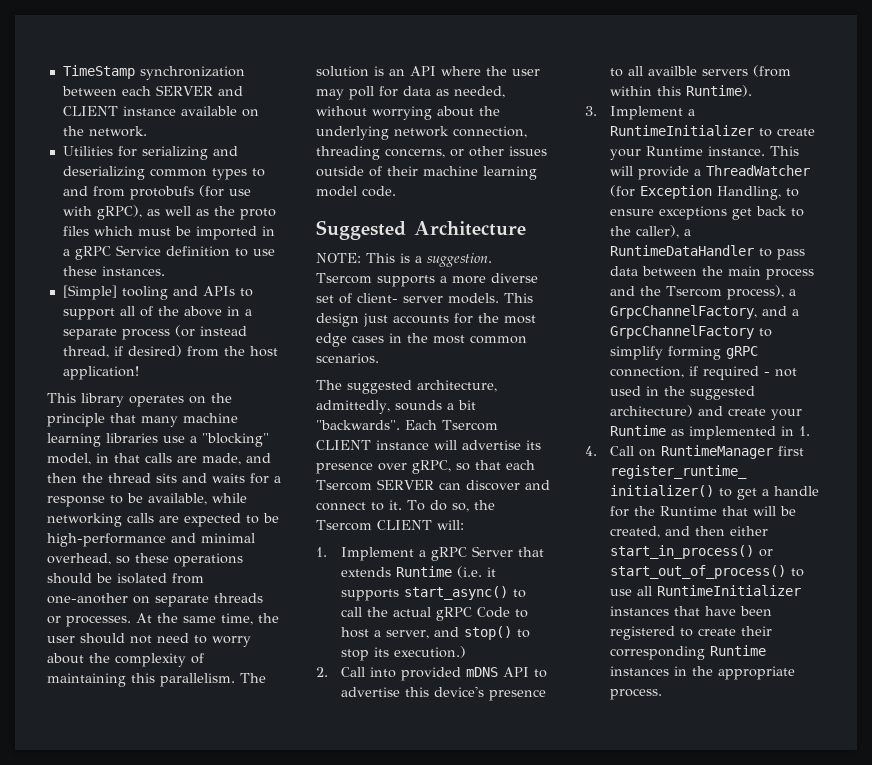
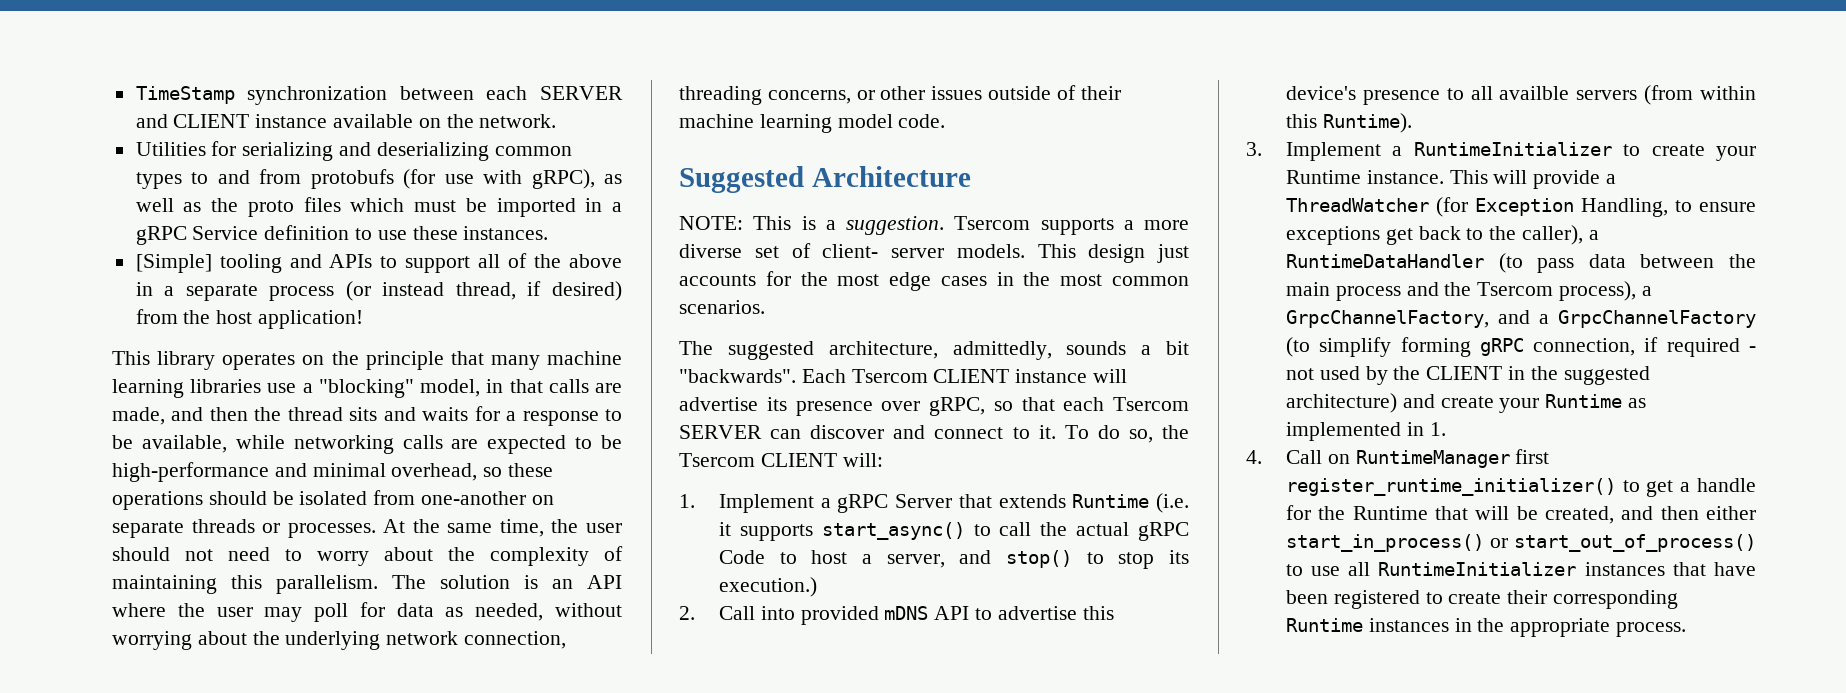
- This will provide a ThreadWatcher (for Exception Handling, to ensure exceptions get back to the caller), a RuntimeDataHandler to pass data between the main process and the Tsercom process), a GrpcChannelFactory, and a GrpcChannelFactory to simplify forming gRPC connection, if required - not used in the suggested architecture) and create your Runtime as implemented in 1.
+ This will provide a ThreadWatcher (for Exception Handling, to ensure exceptions get back to the caller), a RuntimeDataHandler (to pass data between the main process and the Tsercom process), a GrpcChannelFactory, and a GrpcChannelFactory (to simplify forming gRPC connection, if required - not used by the CLIENT in the suggested architecture) and create your Runtime as implemented in 1.

